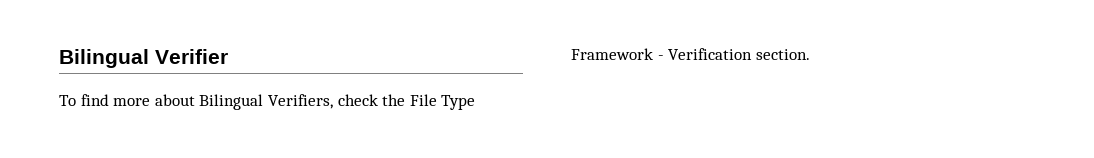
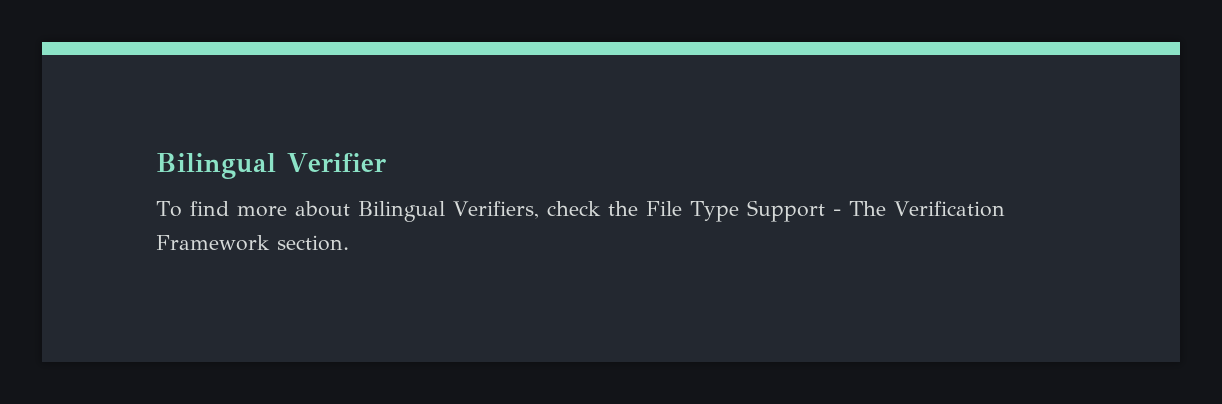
- To find more about Bilingual Verifiers, check the File Type Framework - Verification section.
+ To find more about Bilingual Verifiers, check the File Type Support - The Verification Framework section.

